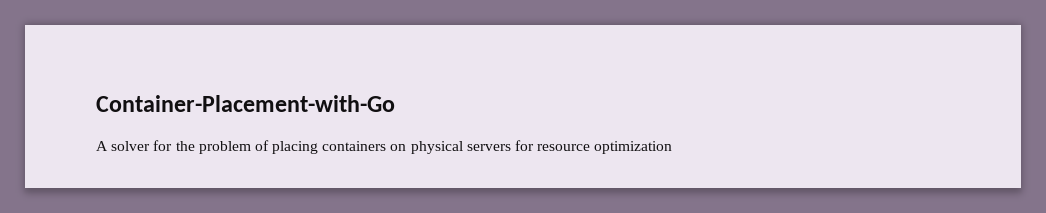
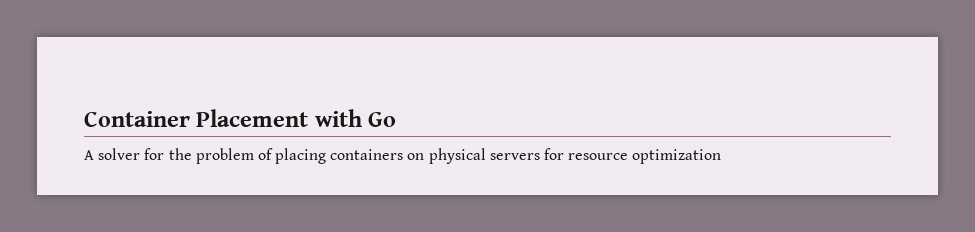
- Container-Placement-with-Go
+ Container Placement with Go

